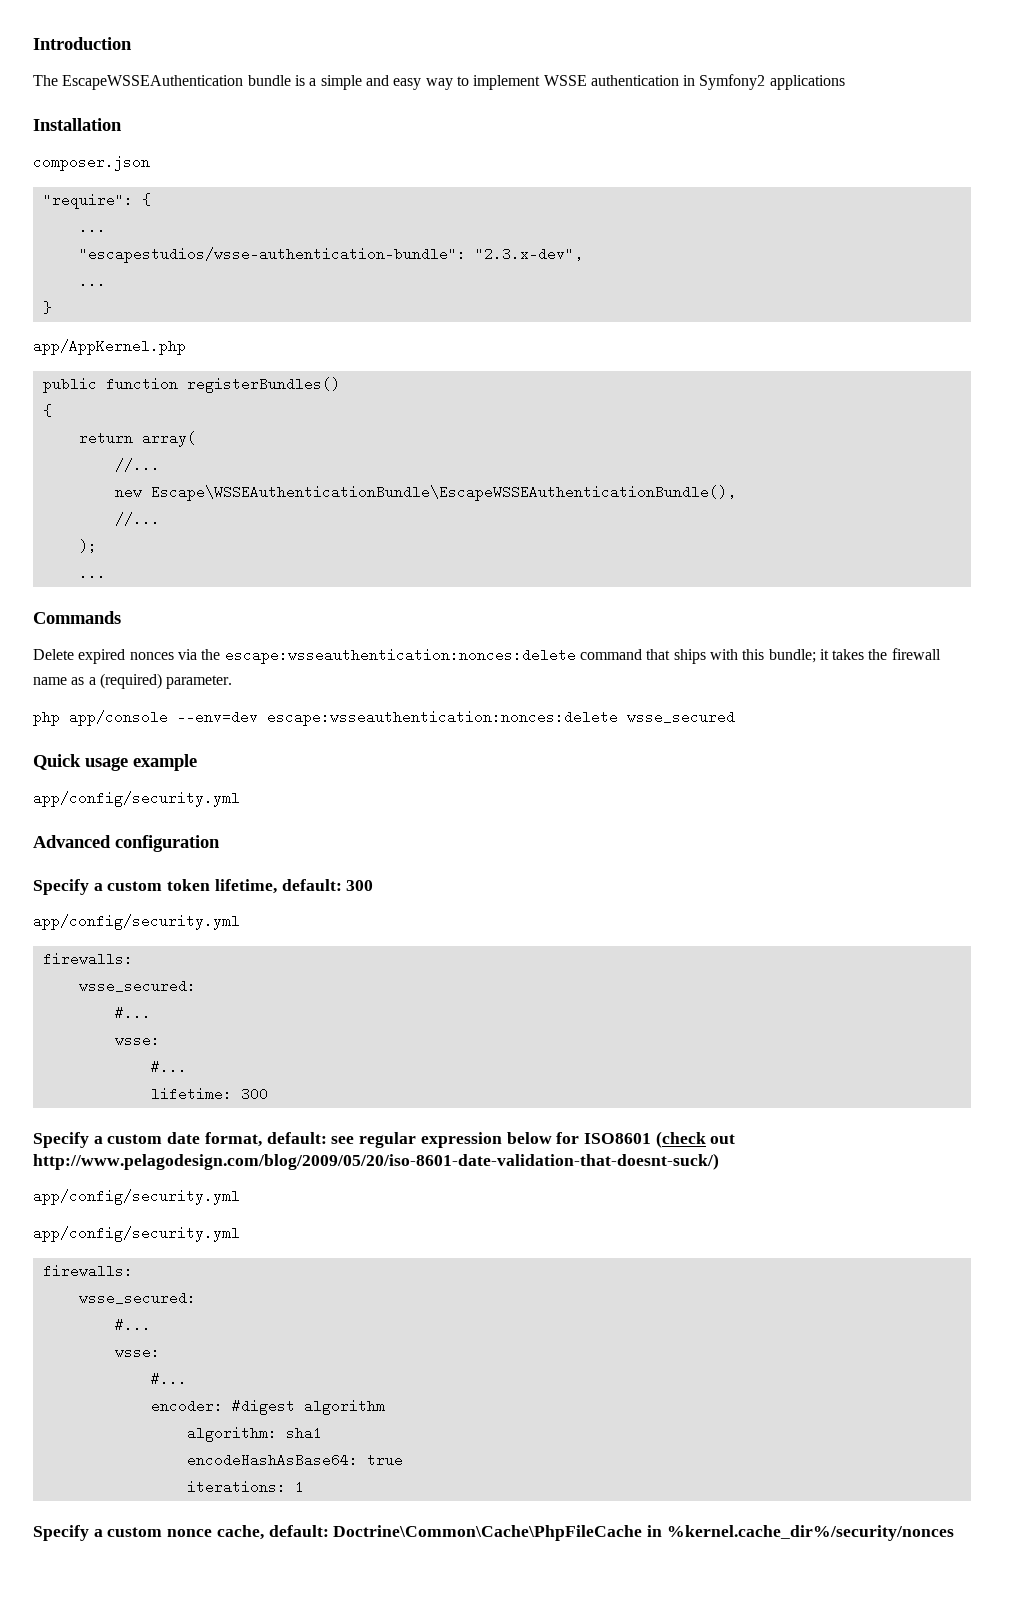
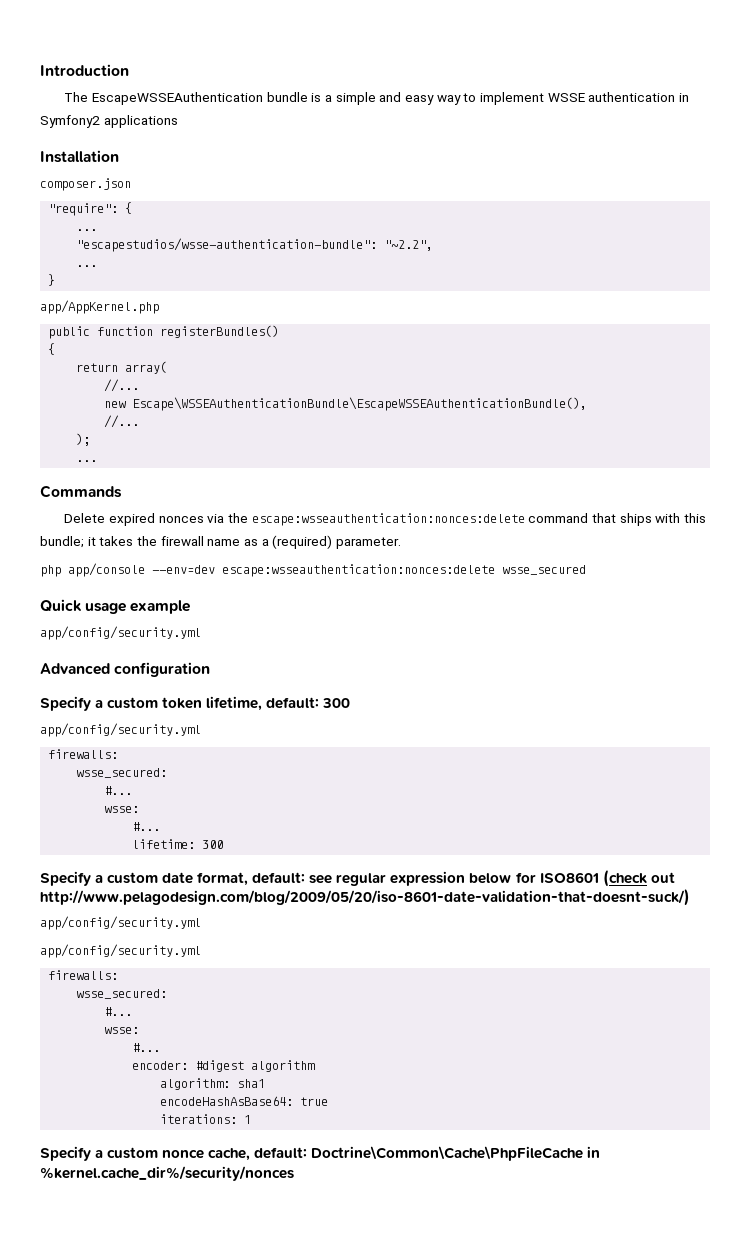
- "escapestudios/wsse-authentication-bundle": "2.3.x-dev",
+ "escapestudios/wsse-authentication-bundle": "~2.2",

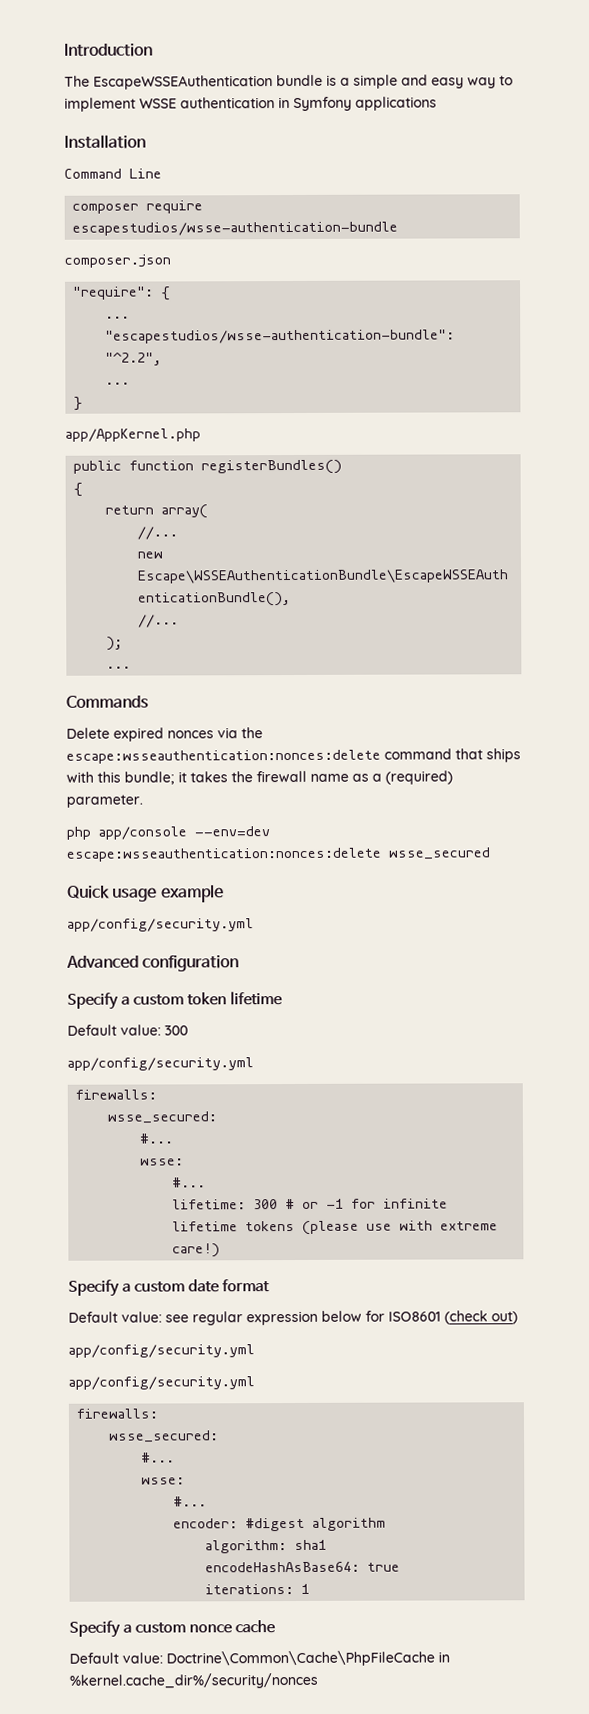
- The EscapeWSSEAuthentication bundle is a simple and easy way to implement WSSE authentication in Symfony2 applications
+ The EscapeWSSEAuthentication bundle is a simple and easy way to implement WSSE authentication in Symfony applications
+ Command Line
+ composer require escapestudios/wsse-authentication-bundle
- "escapestudios/wsse-authentication-bundle": "~2.2",
+ "escapestudios/wsse-authentication-bundle": "^2.2",
- Specify a custom token lifetime, default: 300
+ Specify a custom token lifetime
+ Default value: 300
- lifetime: 300
+ lifetime: 300 # or -1 for infinite lifetime tokens (please use with extreme care!)
- Specify a custom date format, default: see regular expression below for ISO8601 (check out http://www.pelagodesign.com/blog/2009/05/20/iso-8601-date-validation-that-doesnt-suck/)
+ Specify a custom date format
+ Default value: see regular expression below for ISO8601 (check out)
- Specify a custom nonce cache, default: Doctrine\Common\Cache\PhpFileCache in %kernel.cache_dir%/security/nonces
+ Specify a custom nonce cache
+ Default value: Doctrine\Common\Cache\PhpFileCache in %kernel.cache_dir%/security/nonces

